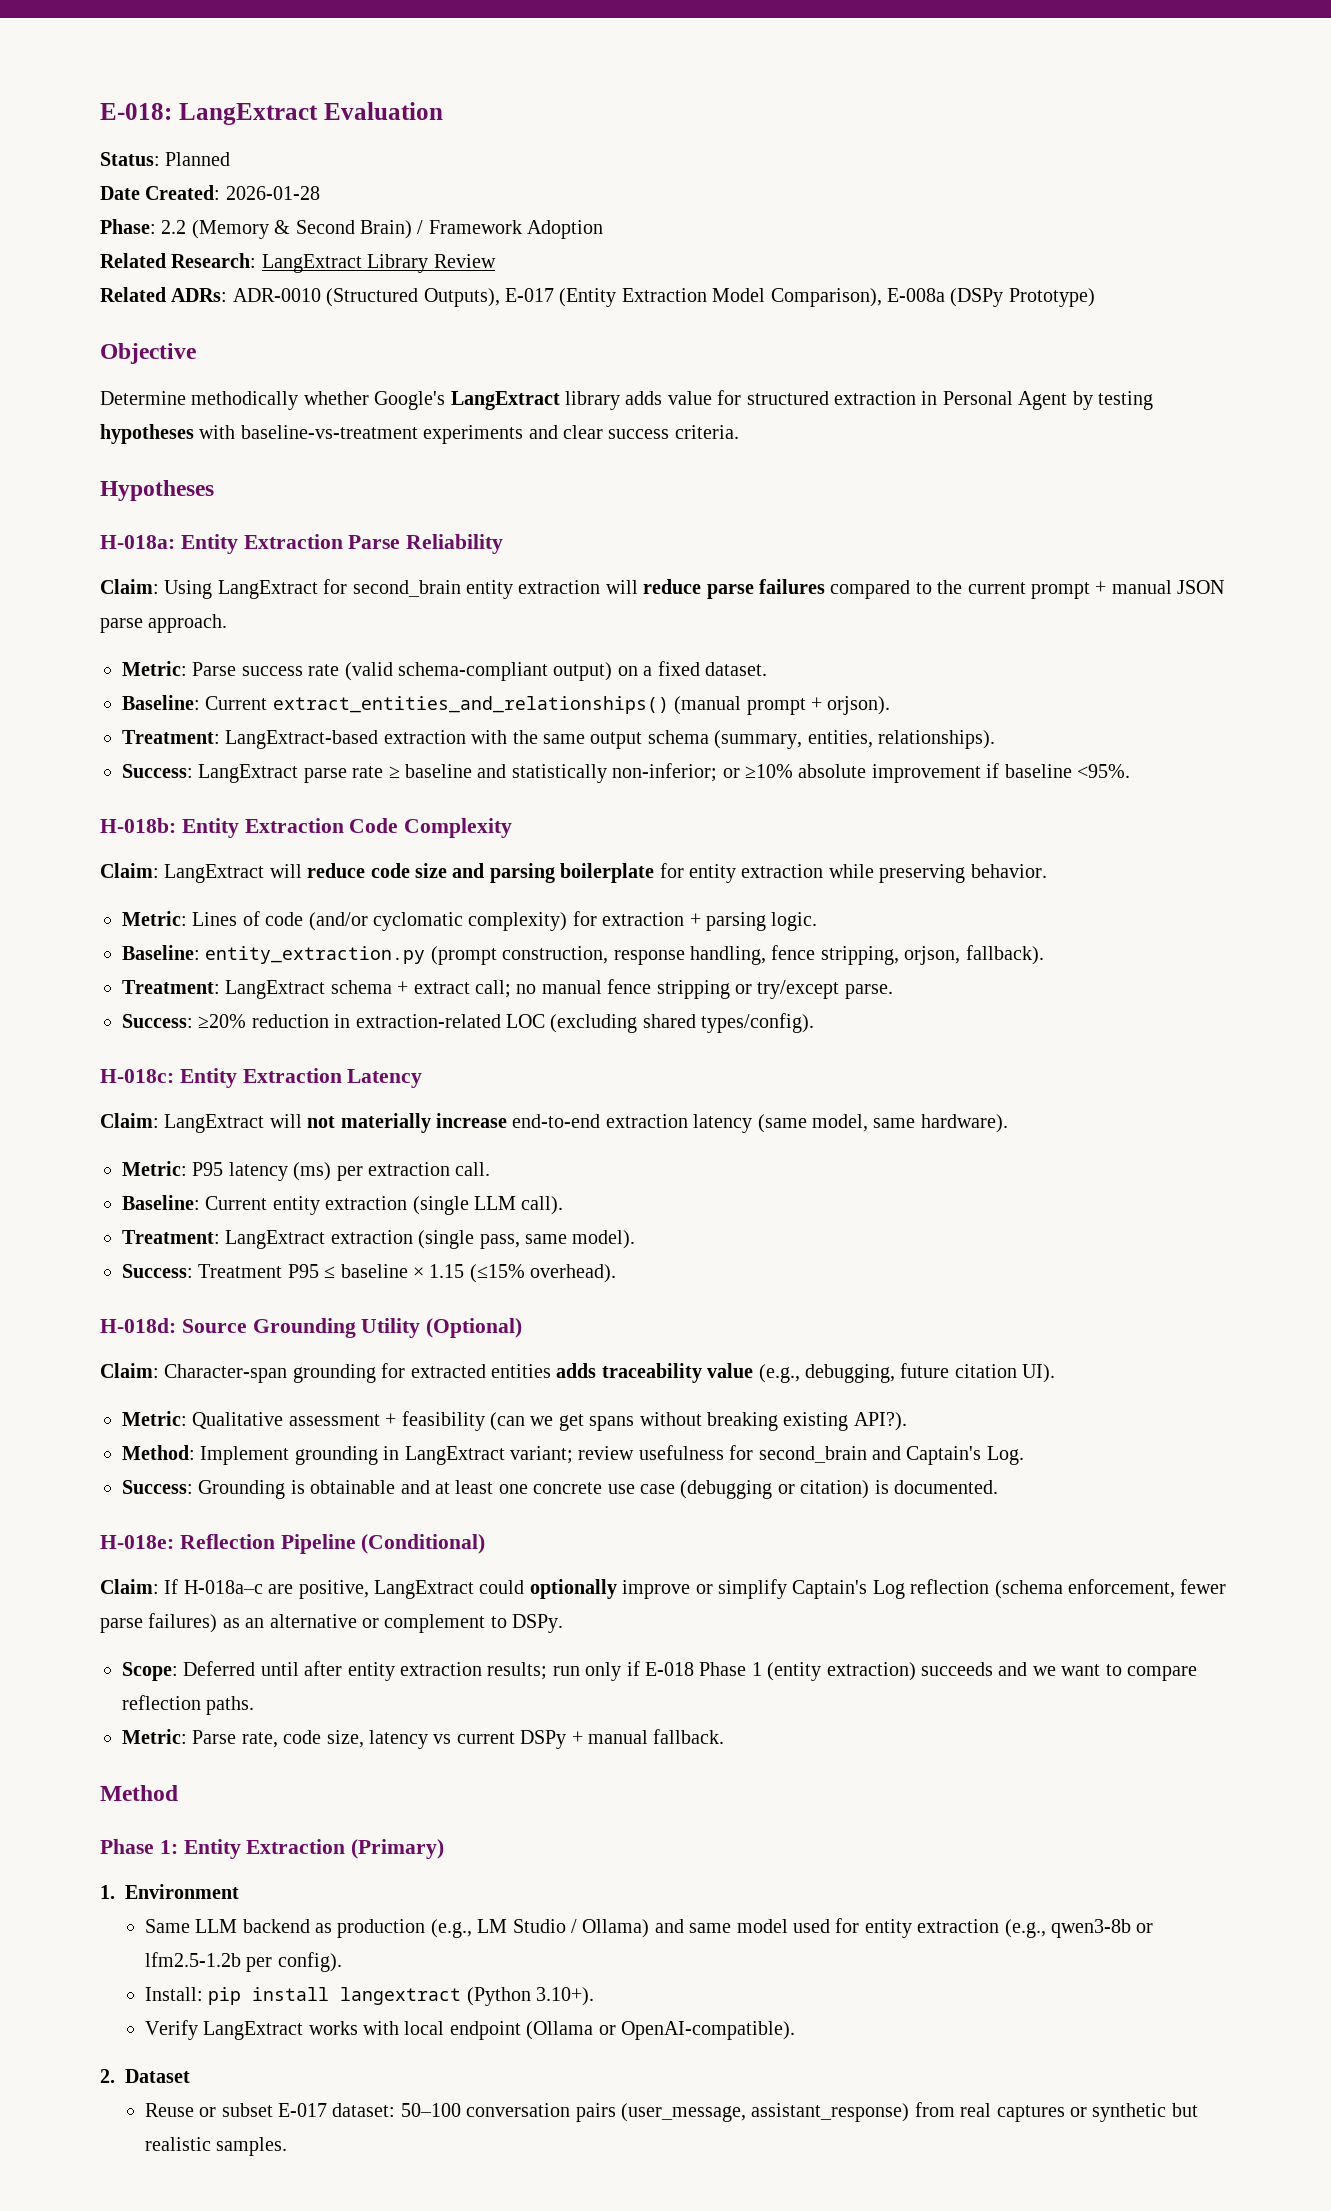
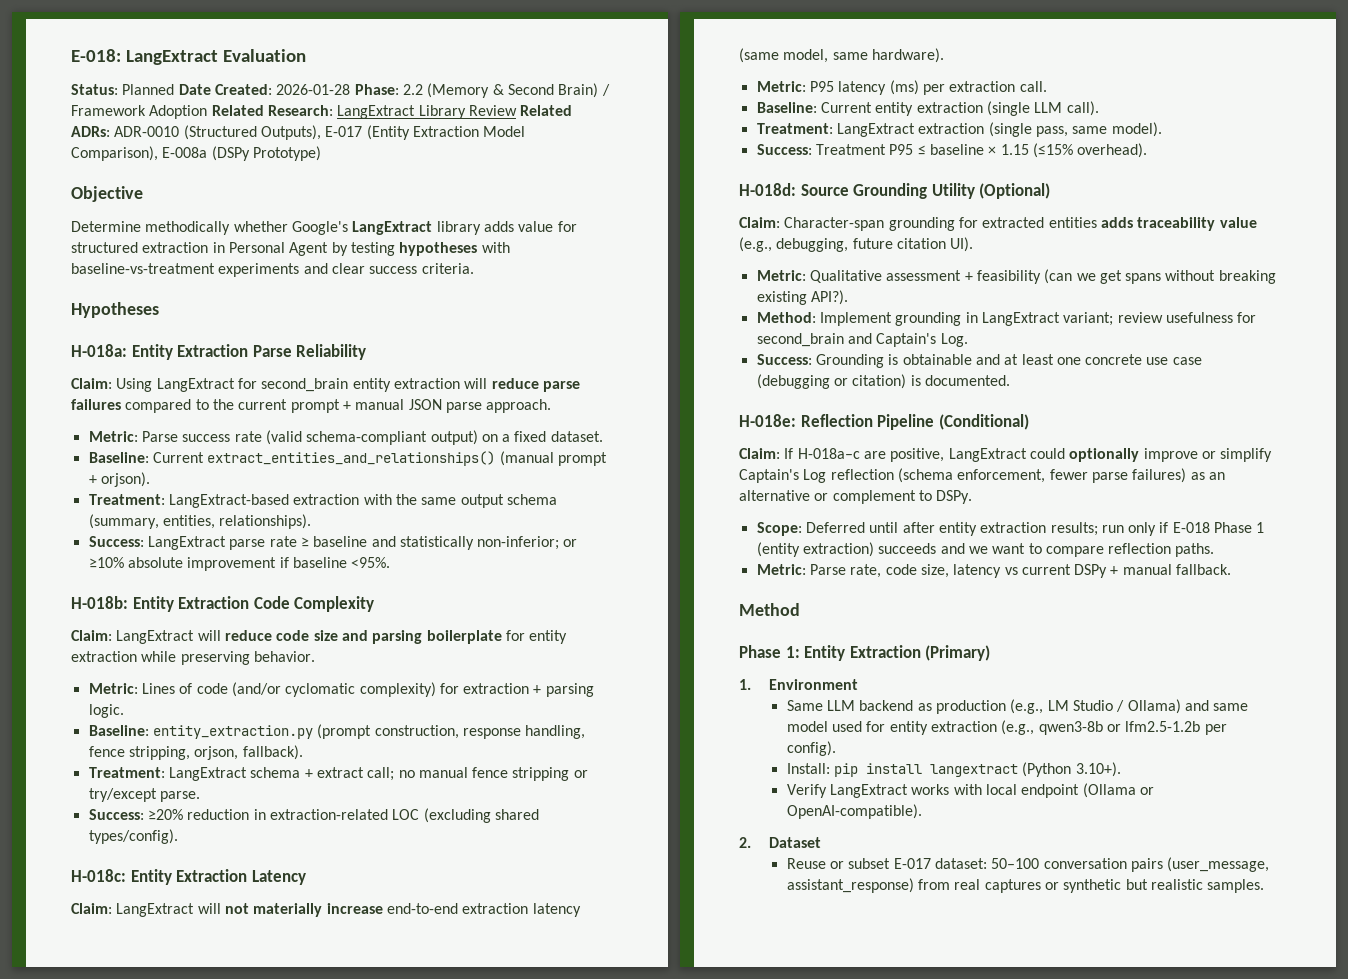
- Status: Planned
- Date Created: 2026-01-28
- Phase: 2.2 (Memory & Second Brain) / Framework Adoption
- Related Research: LangExtract Library Review
- Related ADRs: ADR-0010 (Structured Outputs), E-017 (Entity Extraction Model Comparison), E-008a (DSPy Prototype)
+ Status: Planned Date Created: 2026-01-28 Phase: 2.2 (Memory & Second Brain) / Framework Adoption Related Research: LangExtract Library Review Related ADRs: ADR-0010 (Structured Outputs), E-017 (Entity Extraction Model Comparison), E-008a (DSPy Prototype)

